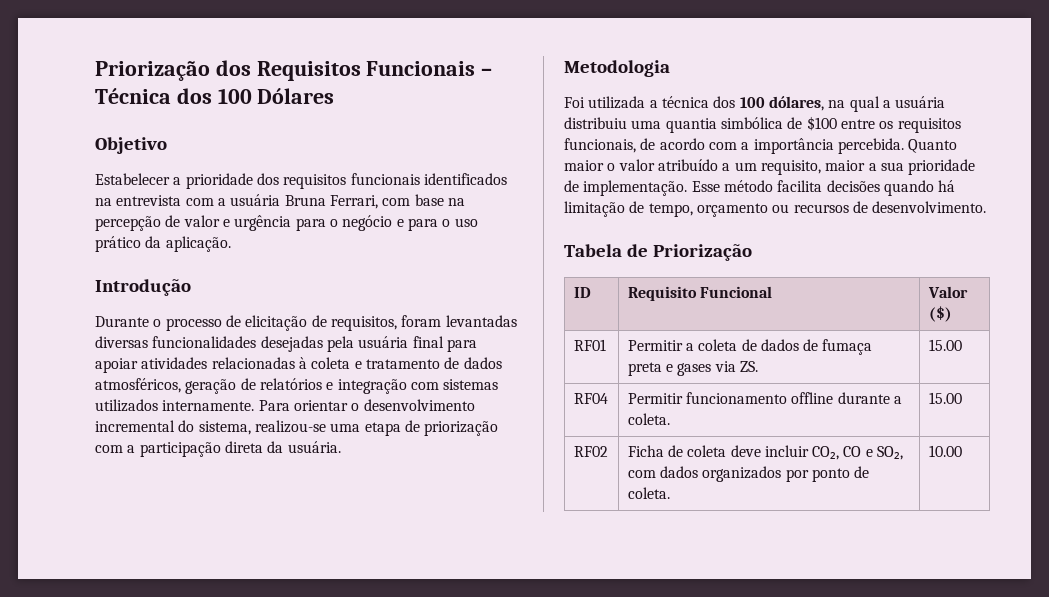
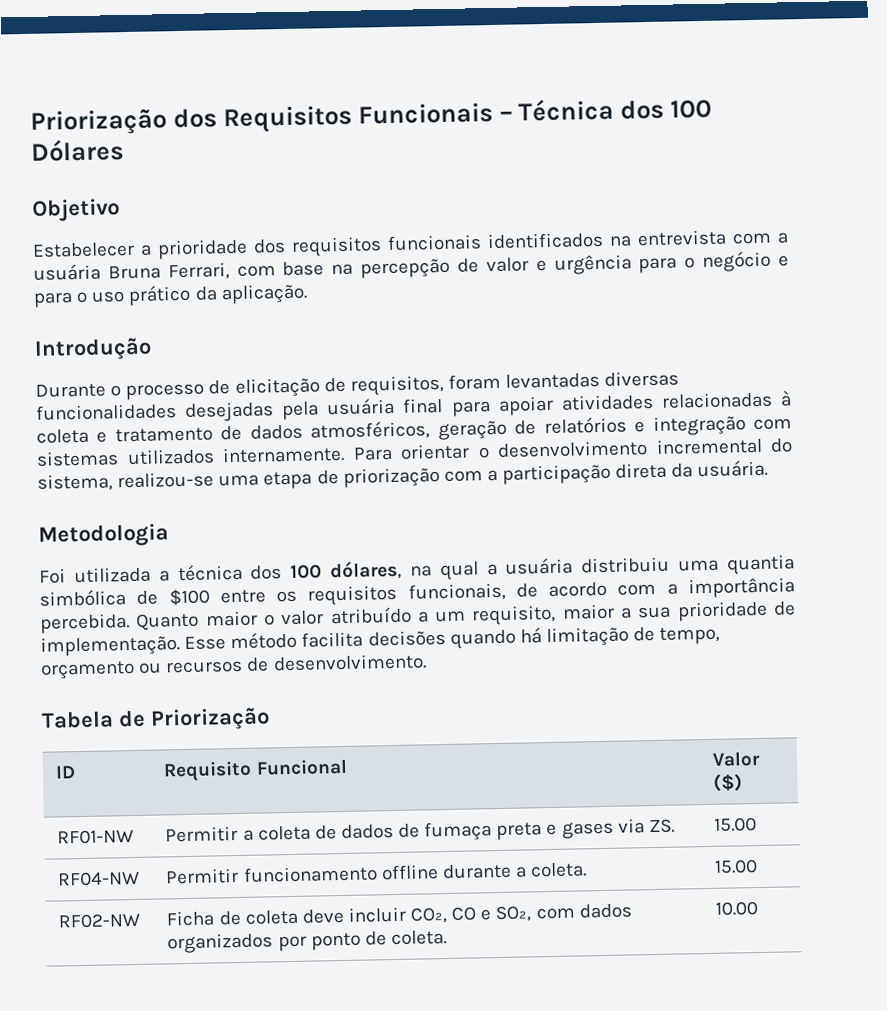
- RF01 | Permitir a coleta de dados de fumaça preta e gases via ZS. | 15.00
+ RF01-NW | Permitir a coleta de dados de fumaça preta e gases via ZS. | 15.00
- RF04 | Permitir funcionamento offline durante a coleta. | 15.00
+ RF04-NW | Permitir funcionamento offline durante a coleta. | 15.00
- RF02 | Ficha de coleta deve incluir CO₂, CO e SO₂, com dados organizados por ponto de coleta. | 10.00
+ RF02-NW | Ficha de coleta deve incluir CO₂, CO e SO₂, com dados organizados por ponto de coleta. | 10.00

